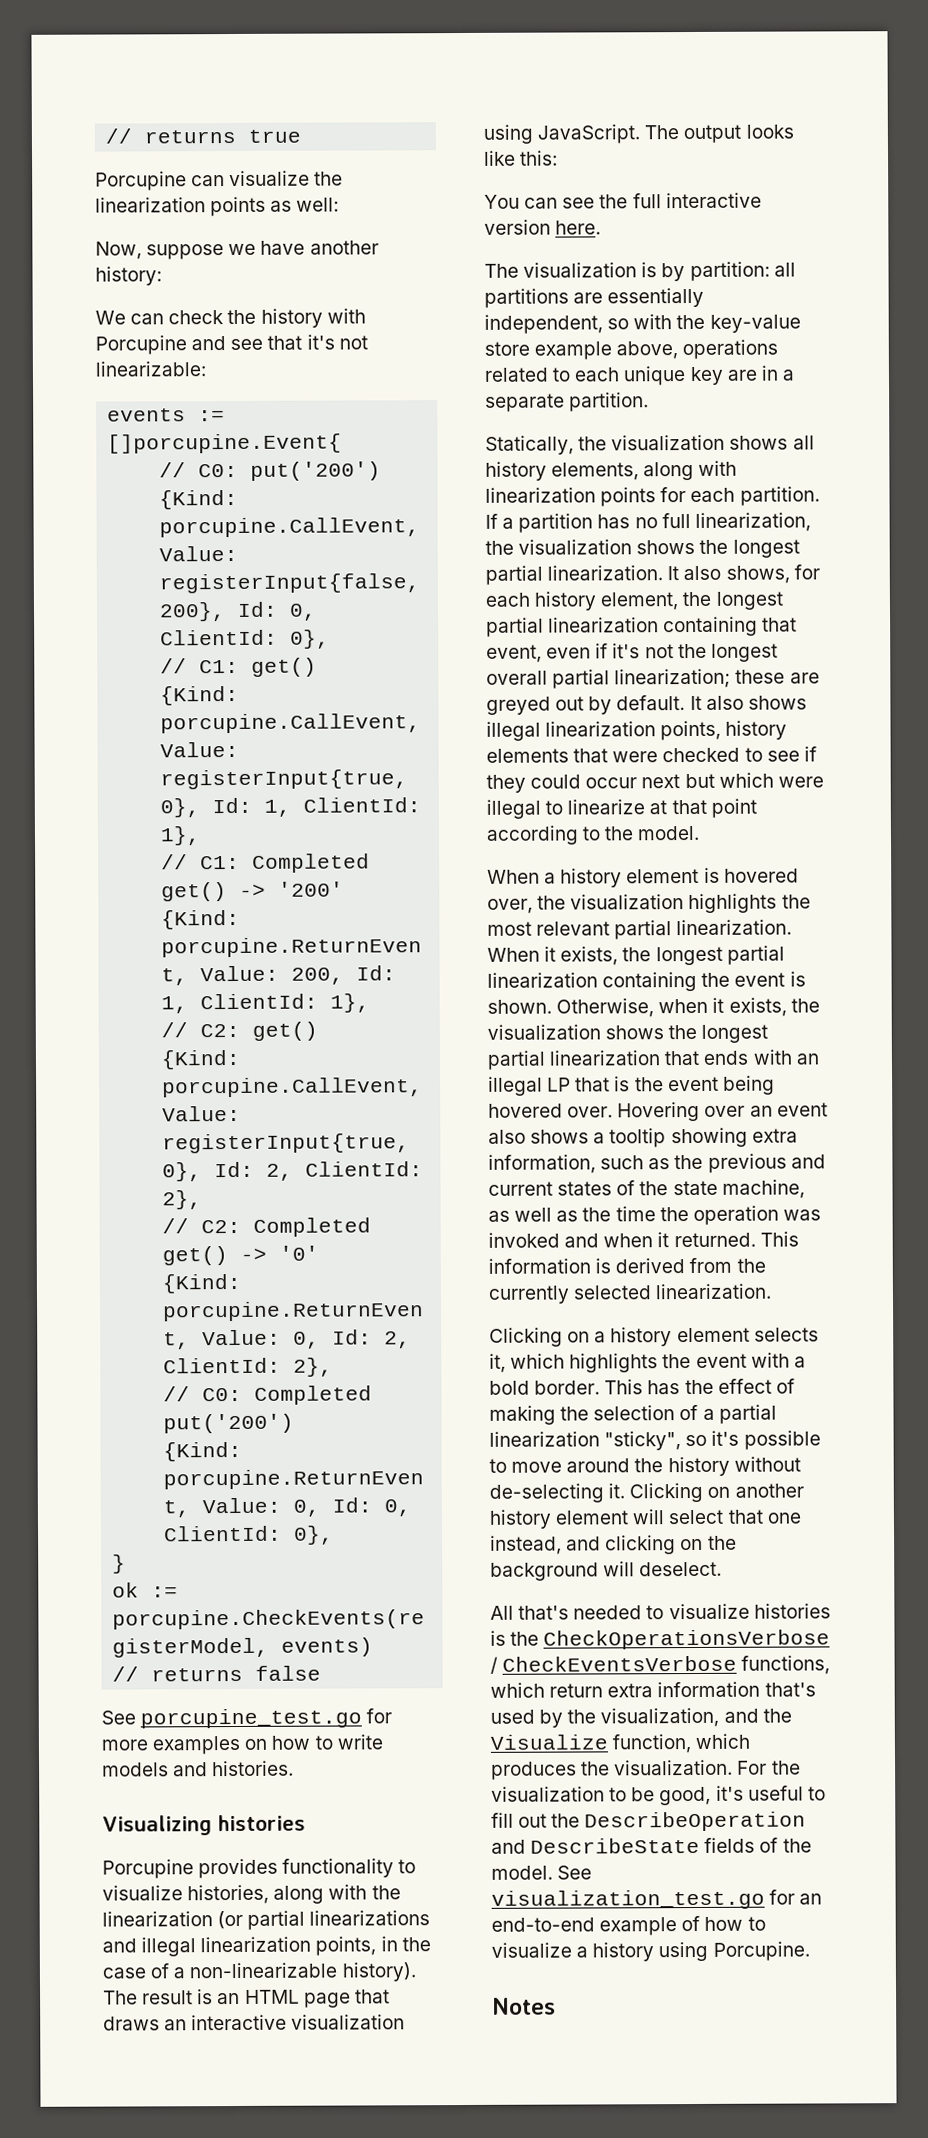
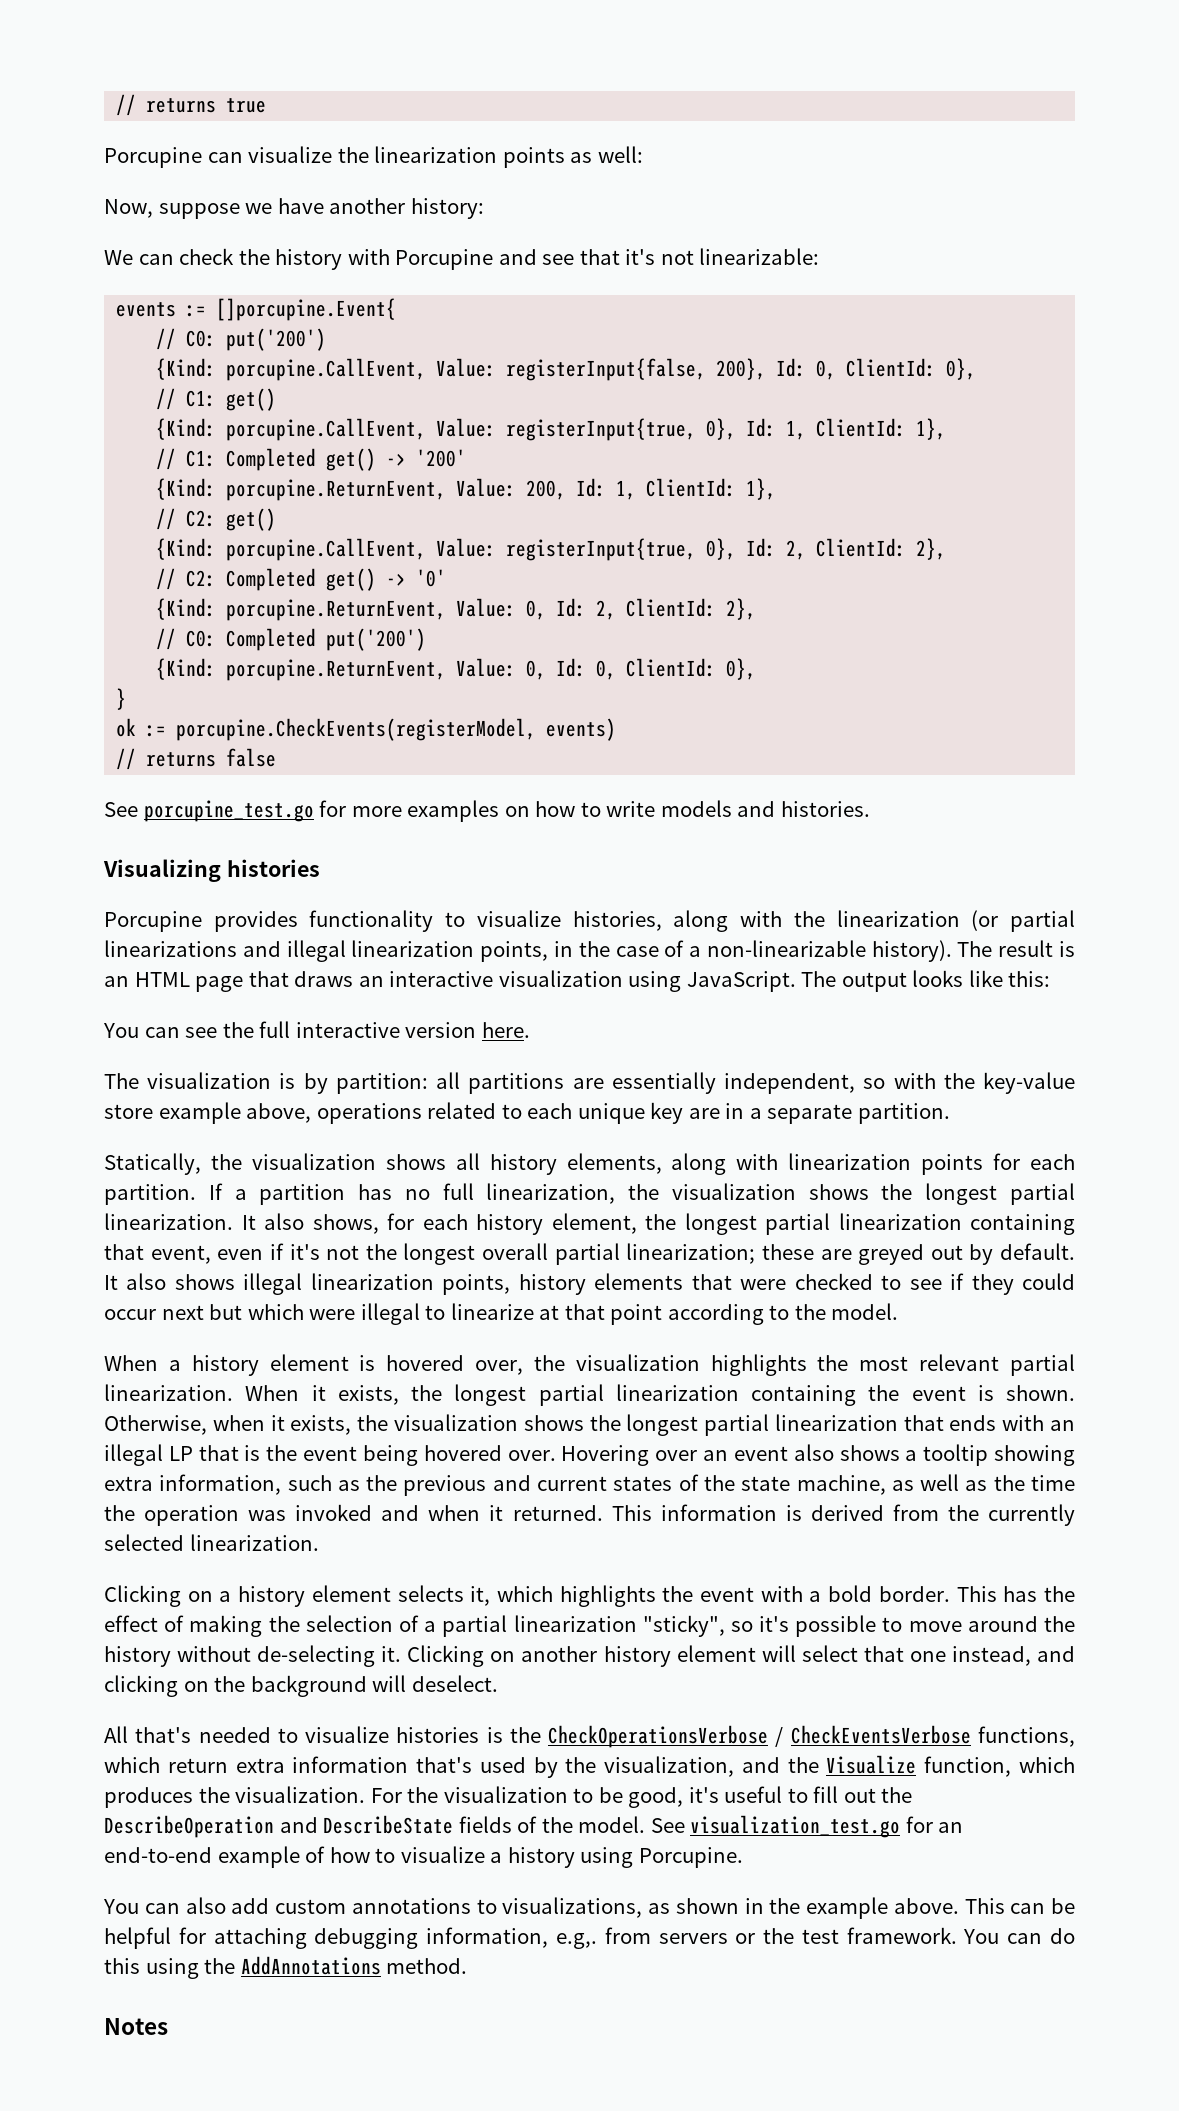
+ You can also add custom annotations to visualizations, as shown in the example above. This can be helpful for attaching debugging information, e.g,. from servers or the test framework. You can do this using the AddAnnotations method.

